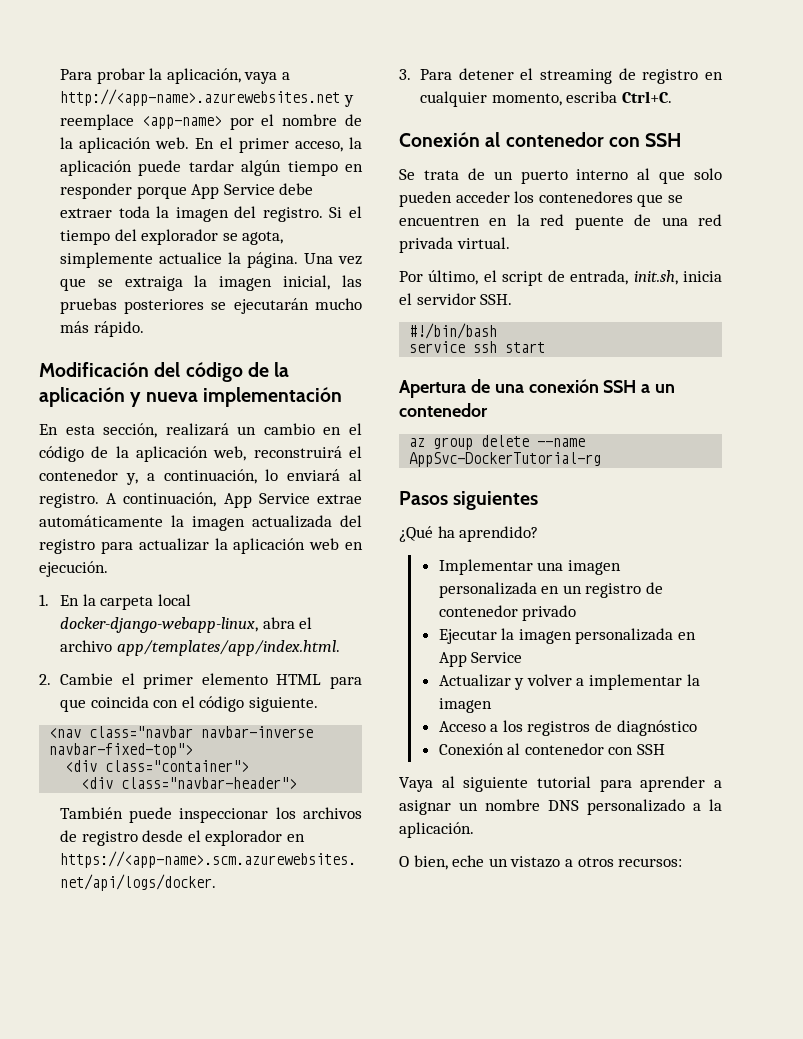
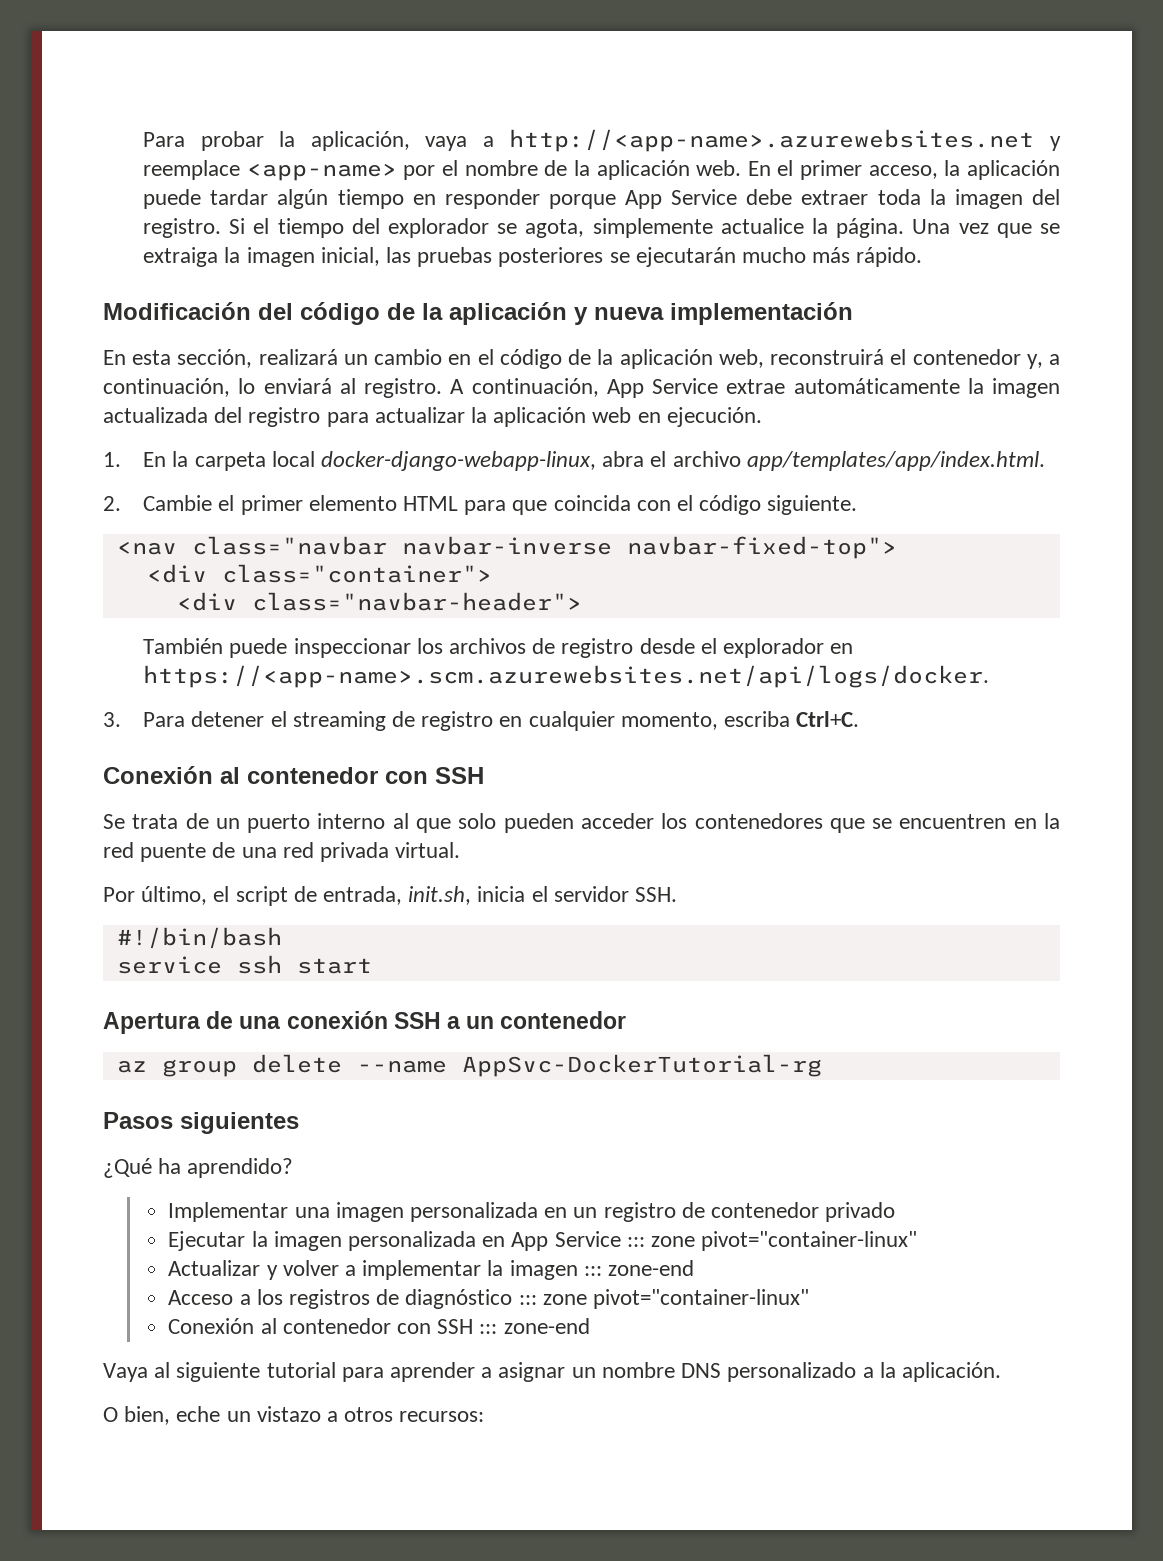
- Ejecutar la imagen personalizada en App Service
+ Ejecutar la imagen personalizada en App Service ::: zone pivot="container-linux"
- Actualizar y volver a implementar la imagen
+ Actualizar y volver a implementar la imagen ::: zone-end
- Acceso a los registros de diagnóstico
- Conexión al contenedor con SSH
+ Acceso a los registros de diagnóstico ::: zone pivot="container-linux"
+ Conexión al contenedor con SSH ::: zone-end

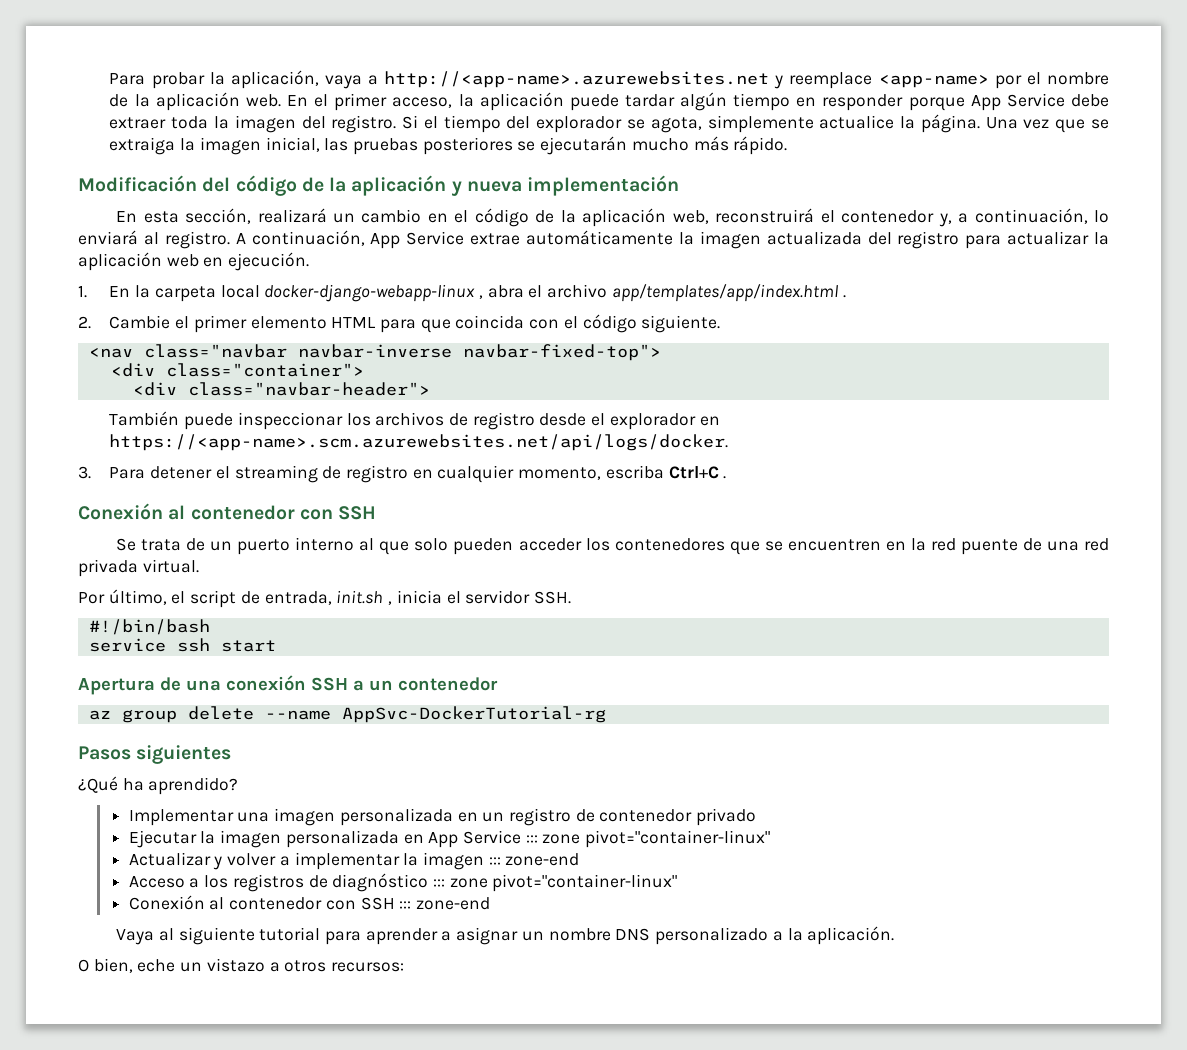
- 1. En la carpeta local docker-django-webapp-linux, abra el archivo app/templates/app/index.html.
+ 1. En la carpeta local docker-django-webapp-linux , abra el archivo app/templates/app/index.html .
- 3. Para detener el streaming de registro en cualquier momento, escriba Ctrl+C.
+ 3. Para detener el streaming de registro en cualquier momento, escriba Ctrl+C .
- Por último, el script de entrada, init.sh, inicia el servidor SSH.
+ Por último, el script de entrada, init.sh , inicia el servidor SSH.

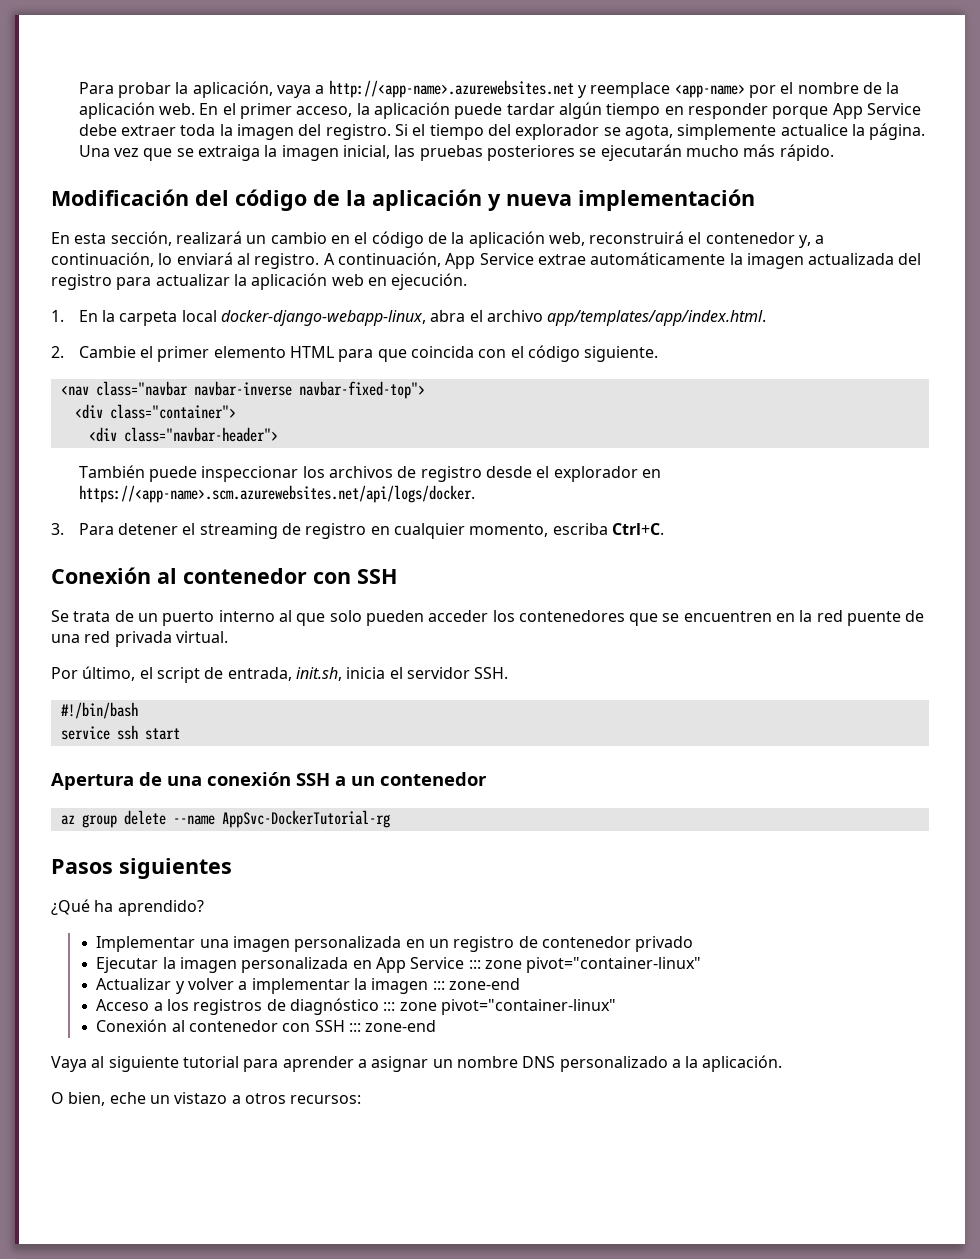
- 1. En la carpeta local docker-django-webapp-linux , abra el archivo app/templates/app/index.html .
+ 1. En la carpeta local docker-django-webapp-linux, abra el archivo app/templates/app/index.html.
- 3. Para detener el streaming de registro en cualquier momento, escriba Ctrl+C .
+ 3. Para detener el streaming de registro en cualquier momento, escriba Ctrl+C.
- Por último, el script de entrada, init.sh , inicia el servidor SSH.
+ Por último, el script de entrada, init.sh, inicia el servidor SSH.

